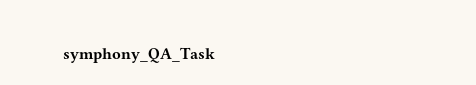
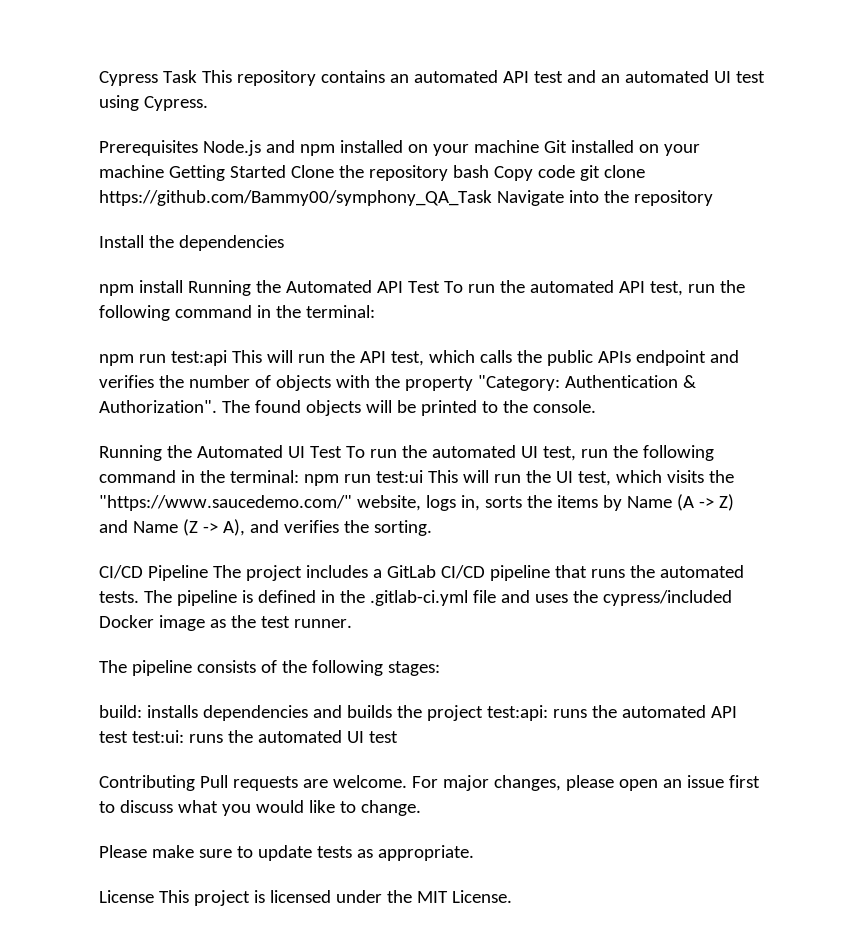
- symphony_QA_Task
+ Cypress Task This repository contains an automated API test and an automated UI test using Cypress.
+ Prerequisites Node.js and npm installed on your machine Git installed on your machine Getting Started Clone the repository bash Copy code git clone https://github.com/Bammy00/symphony_QA_Task Navigate into the repository
+ Install the dependencies
+ npm install Running the Automated API Test To run the automated API test, run the following command in the terminal:
+ npm run test:api This will run the API test, which calls the public APIs endpoint and verifies the number of objects with the property "Category: Authentication & Authorization". The found objects will be printed to the console.
+ Running the Automated UI Test To run the automated UI test, run the following command in the terminal: npm run test:ui This will run the UI test, which visits the "https://www.saucedemo.com/" website, logs in, sorts the items by Name (A -> Z) and Name (Z -> A), and verifies the sorting.
+ CI/CD Pipeline The project includes a GitLab CI/CD pipeline that runs the automated tests. The pipeline is defined in the .gitlab-ci.yml file and uses the cypress/included Docker image as the test runner.
+ The pipeline consists of the following stages:
+ build: installs dependencies and builds the project test:api: runs the automated API test test:ui: runs the automated UI test
+ Contributing Pull requests are welcome. For major changes, please open an issue first to discuss what you would like to change.
+ Please make sure to update tests as appropriate.
+ License This project is licensed under the MIT License.

